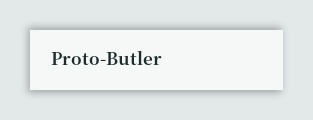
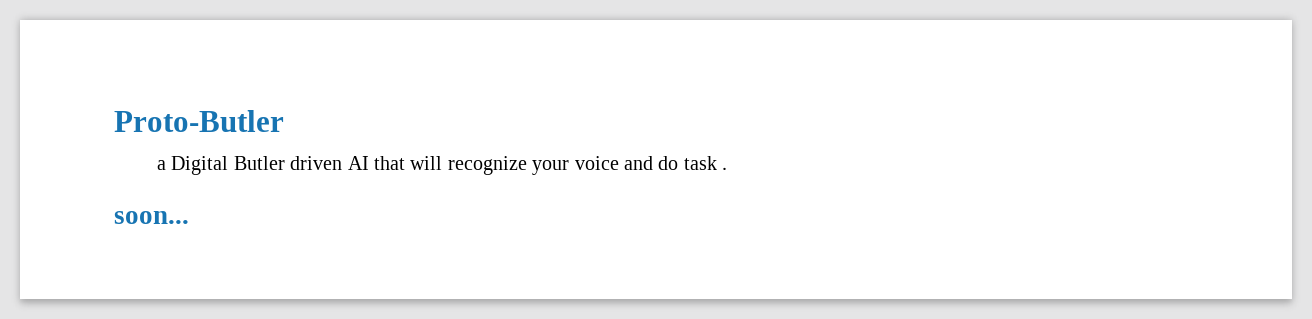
+ a Digital Butler driven AI that will recognize your voice and do task .
+ soon...

